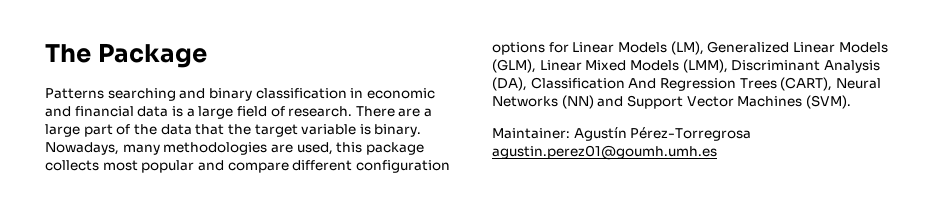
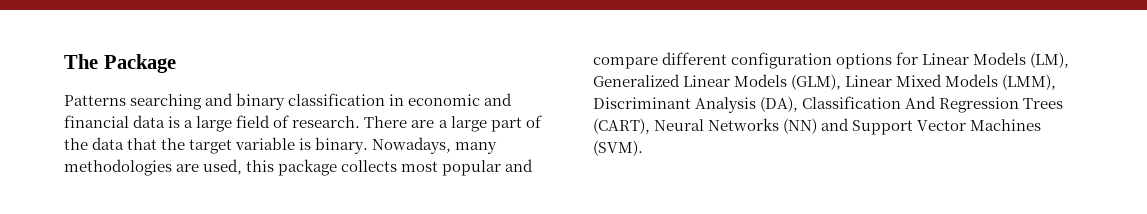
- Maintainer: Agustín Pérez-Torregrosa agustin.perez01@goumh.umh.es

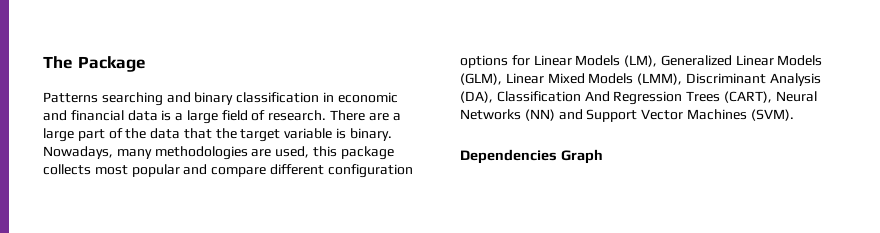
+ Dependencies Graph

